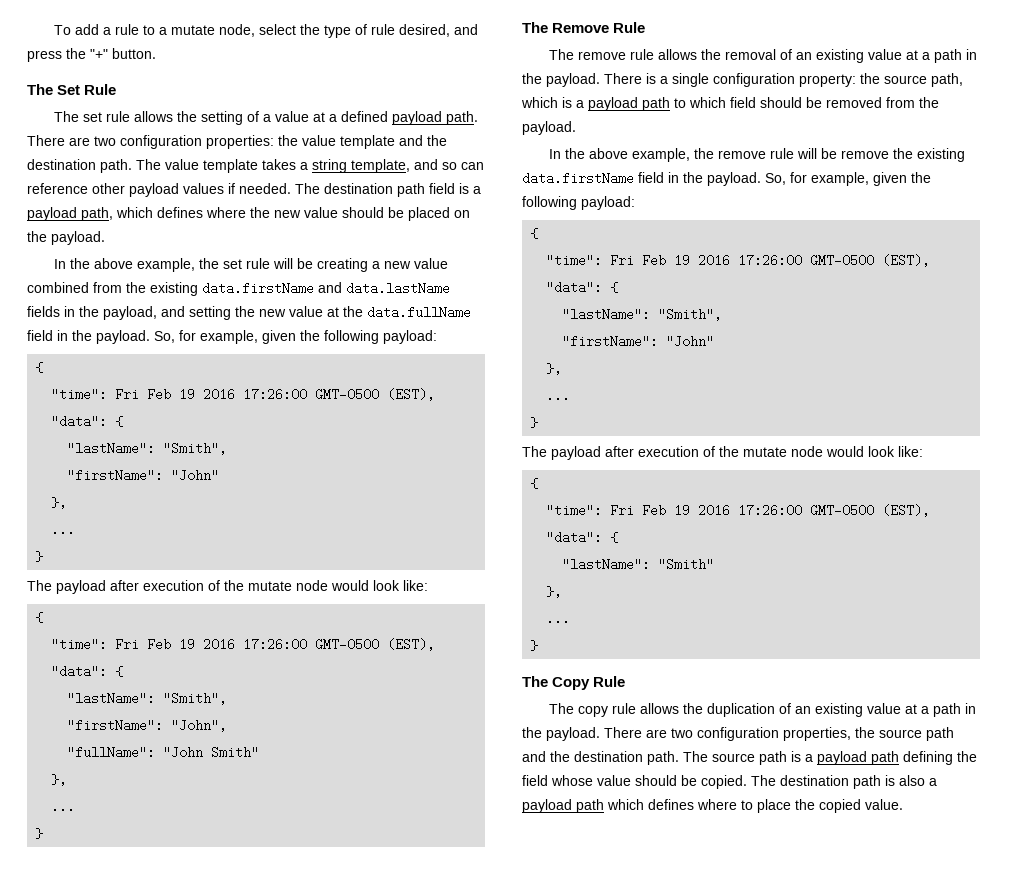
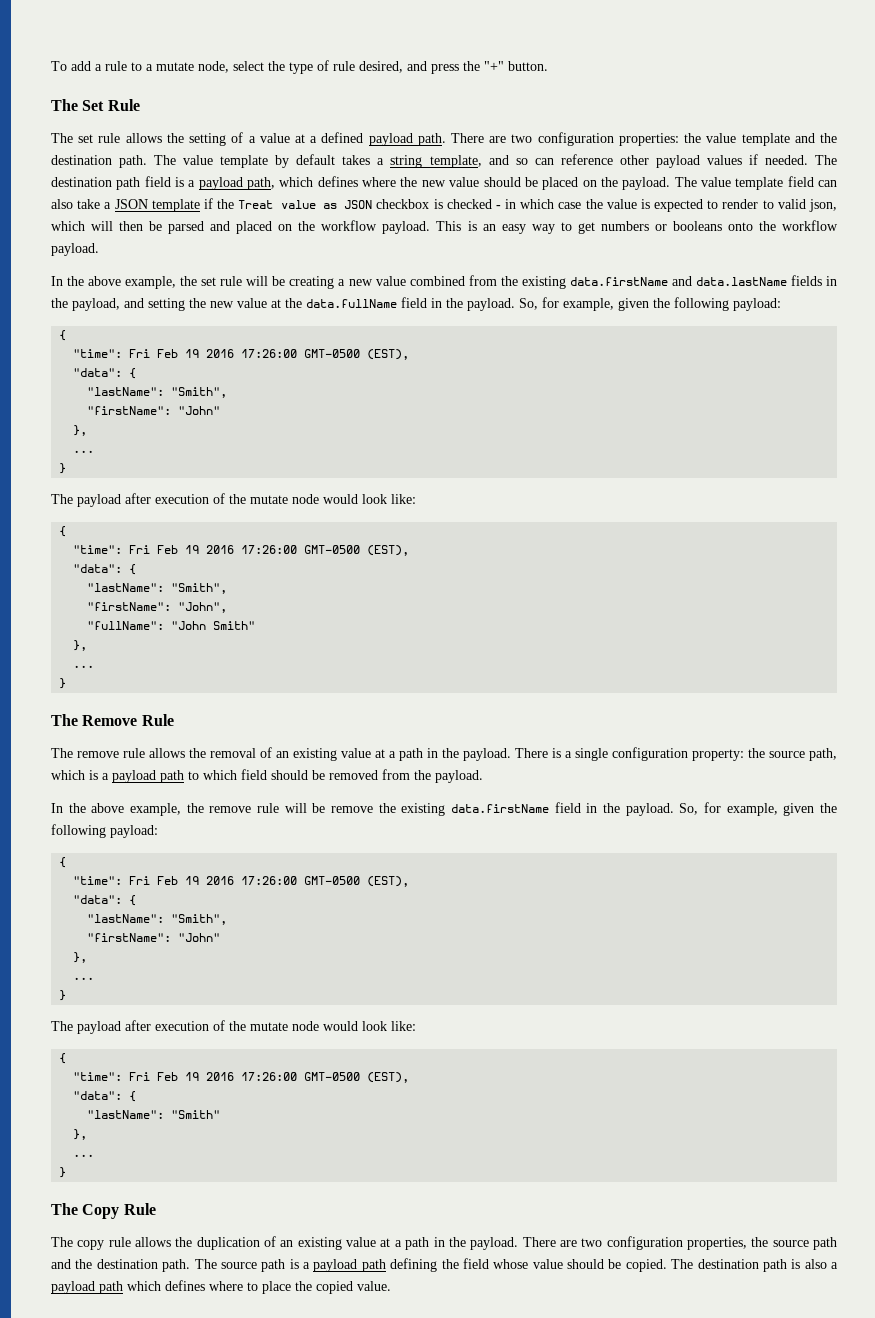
- The value template takes a string template, and so can reference other payload values if needed.
+ The value template by default takes a string template, and so can reference other payload values if needed.
+ The value template field can also take a JSON template if the Treat value as JSON checkbox is checked - in which case the value is expected to render to valid json, which will then be parsed and placed on the workflow payload. This is an easy way to get numbers or booleans onto the workflow payload.

